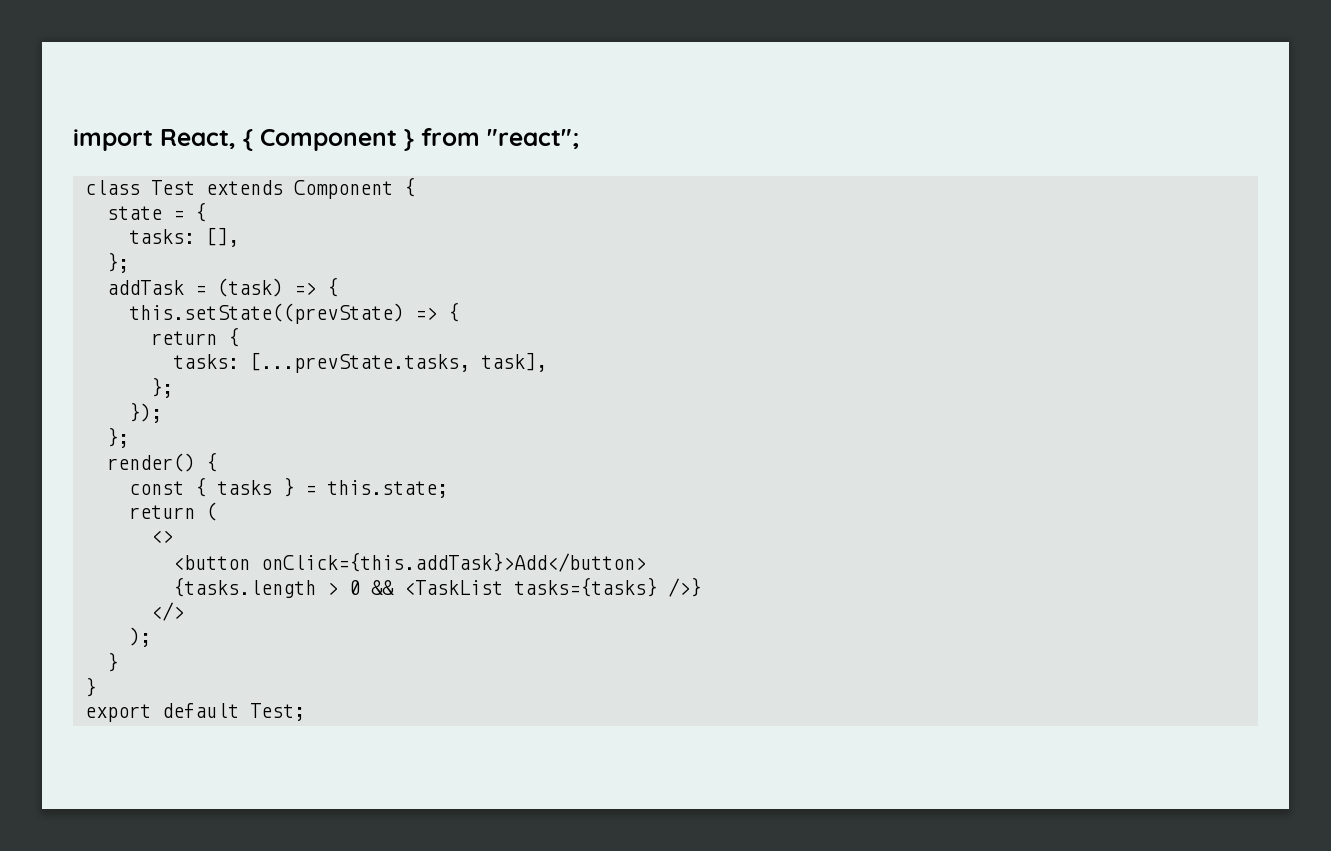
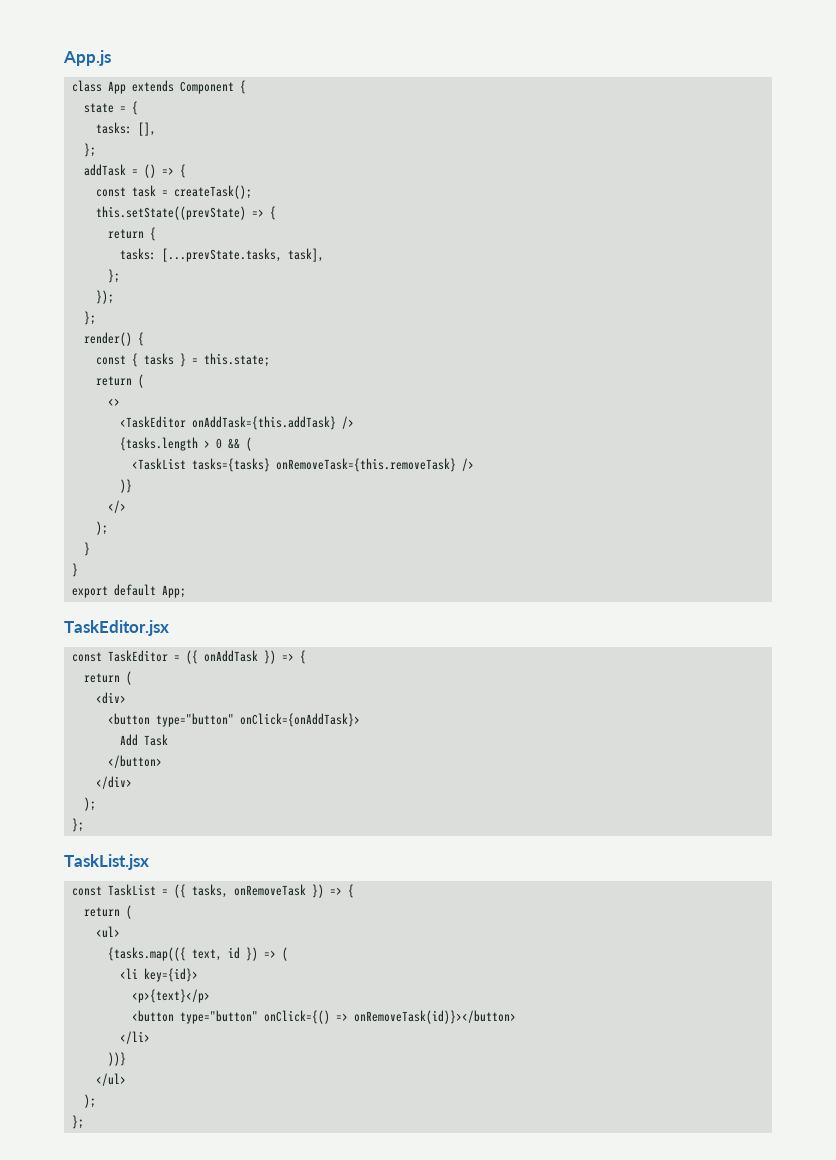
- import React, { Component } from "react";
+ App.js
- class Test extends Component {
+ class App extends Component {
- addTask = (task) => {
+ addTask = () => {
+ const task = createTask();
- <button onClick={this.addTask}>Add</button>
+ <TaskEditor onAddTask={this.addTask} />
- {tasks.length > 0 && <TaskList tasks={tasks} />}
+ {tasks.length > 0 && (
+ <TaskList tasks={tasks} onRemoveTask={this.removeTask} />
+ )}
- export default Test;
+ export default App;
+ TaskEditor.jsx
+ const TaskEditor = ({ onAddTask }) => {
+ return (
+ <div>
+ <button type="button" onClick={onAddTask}>
+ Add Task
+ </button>
+ </div>
+ );
+ };
+ TaskList.jsx
+ const TaskList = ({ tasks, onRemoveTask }) => {
+ return (
+ <ul>
+ {tasks.map(({ text, id }) => (
+ <li key={id}>
+ <p>{text}</p>
+ <button type="button" onClick={() => onRemoveTask(id)}></button>
+ </li>
+ ))}
+ </ul>
+ );
+ };

